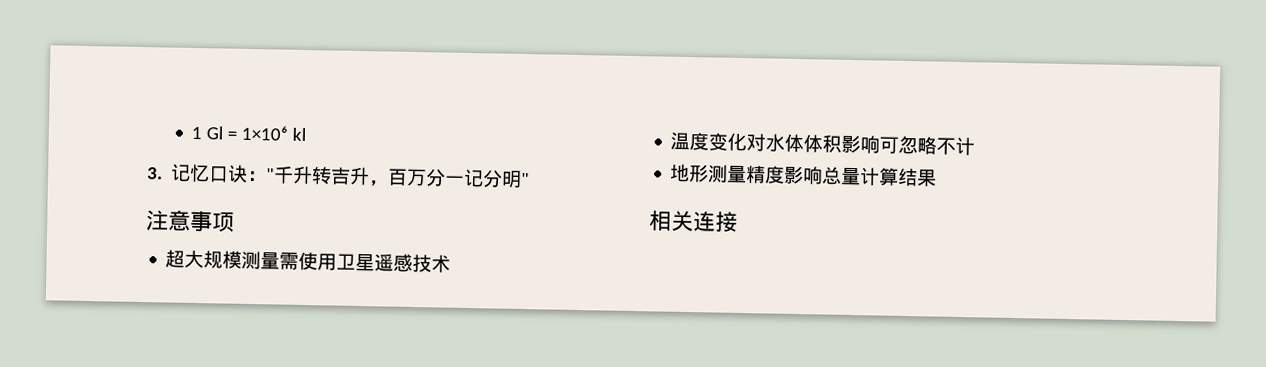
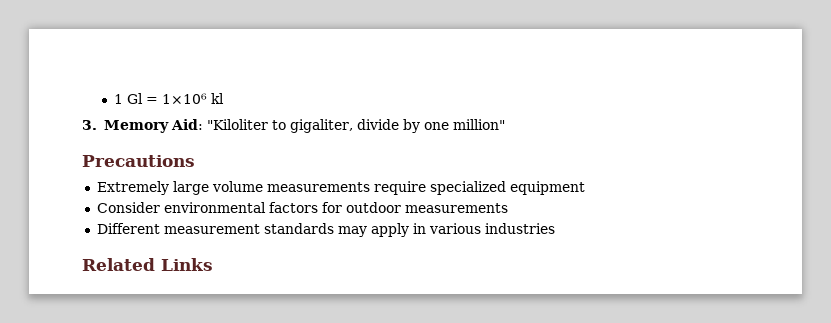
- 3.记忆口诀："千升转吉升，百万分一记分明"
- 注意事项
- 超大规模测量需使用卫星遥感技术
- 温度变化对水体体积影响可忽略不计
- 地形测量精度影响总量计算结果
- 相关连接
+ 3. Memory Aid: "Kiloliter to gigaliter, divide by one million"
+ Precautions
+ Extremely large volume measurements require specialized equipment
+ Consider environmental factors for outdoor measurements
+ Different measurement standards may apply in various industries
+ Related Links

